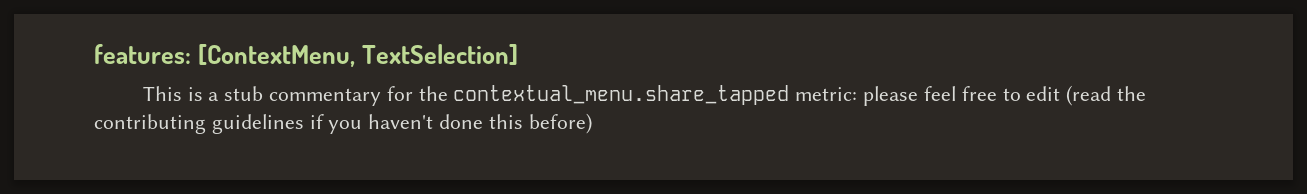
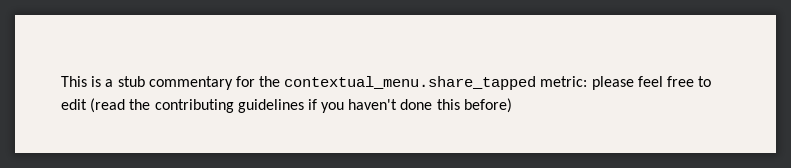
- features: [ContextMenu, TextSelection]

